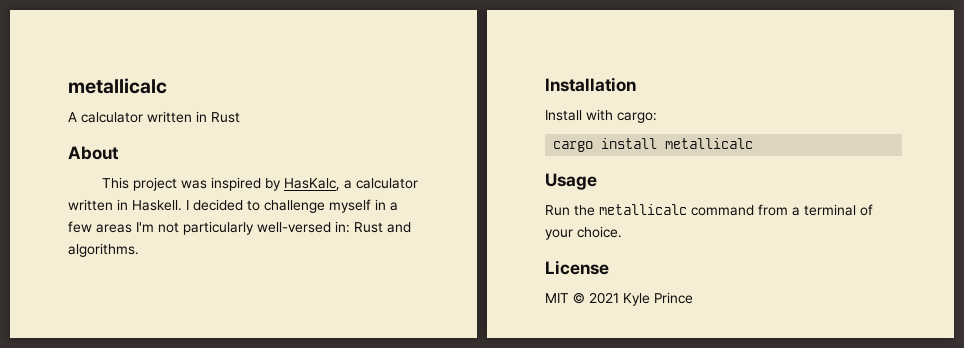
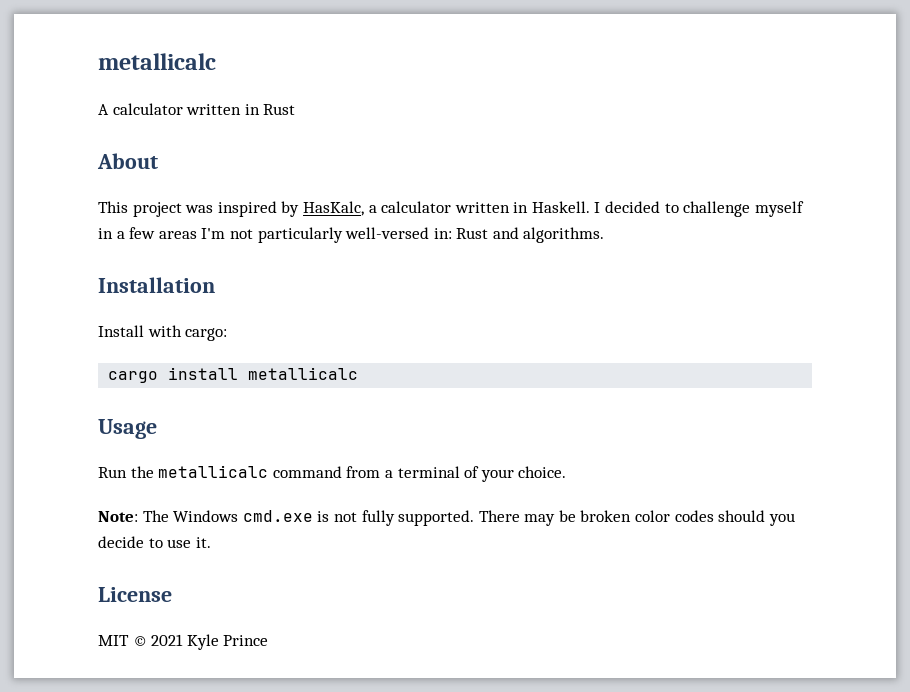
+ Note: The Windows cmd.exe is not fully supported. There may be broken color codes should you decide to use it.

